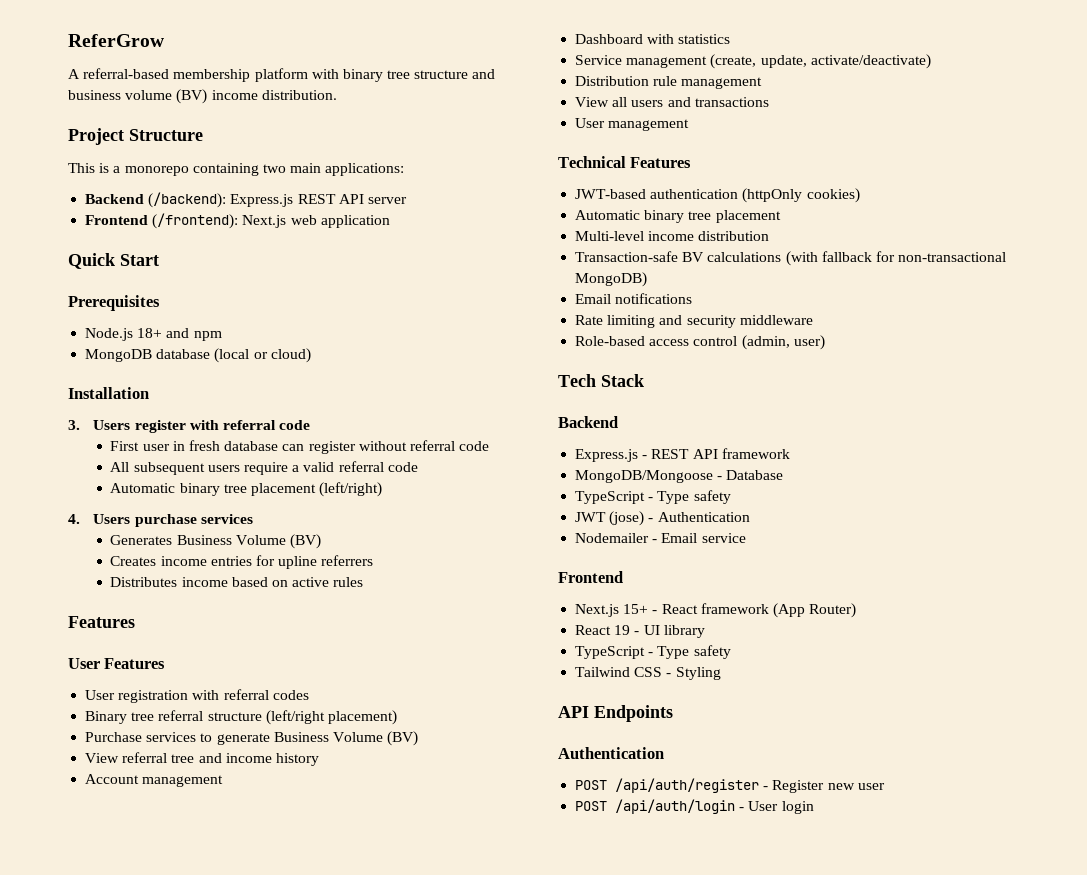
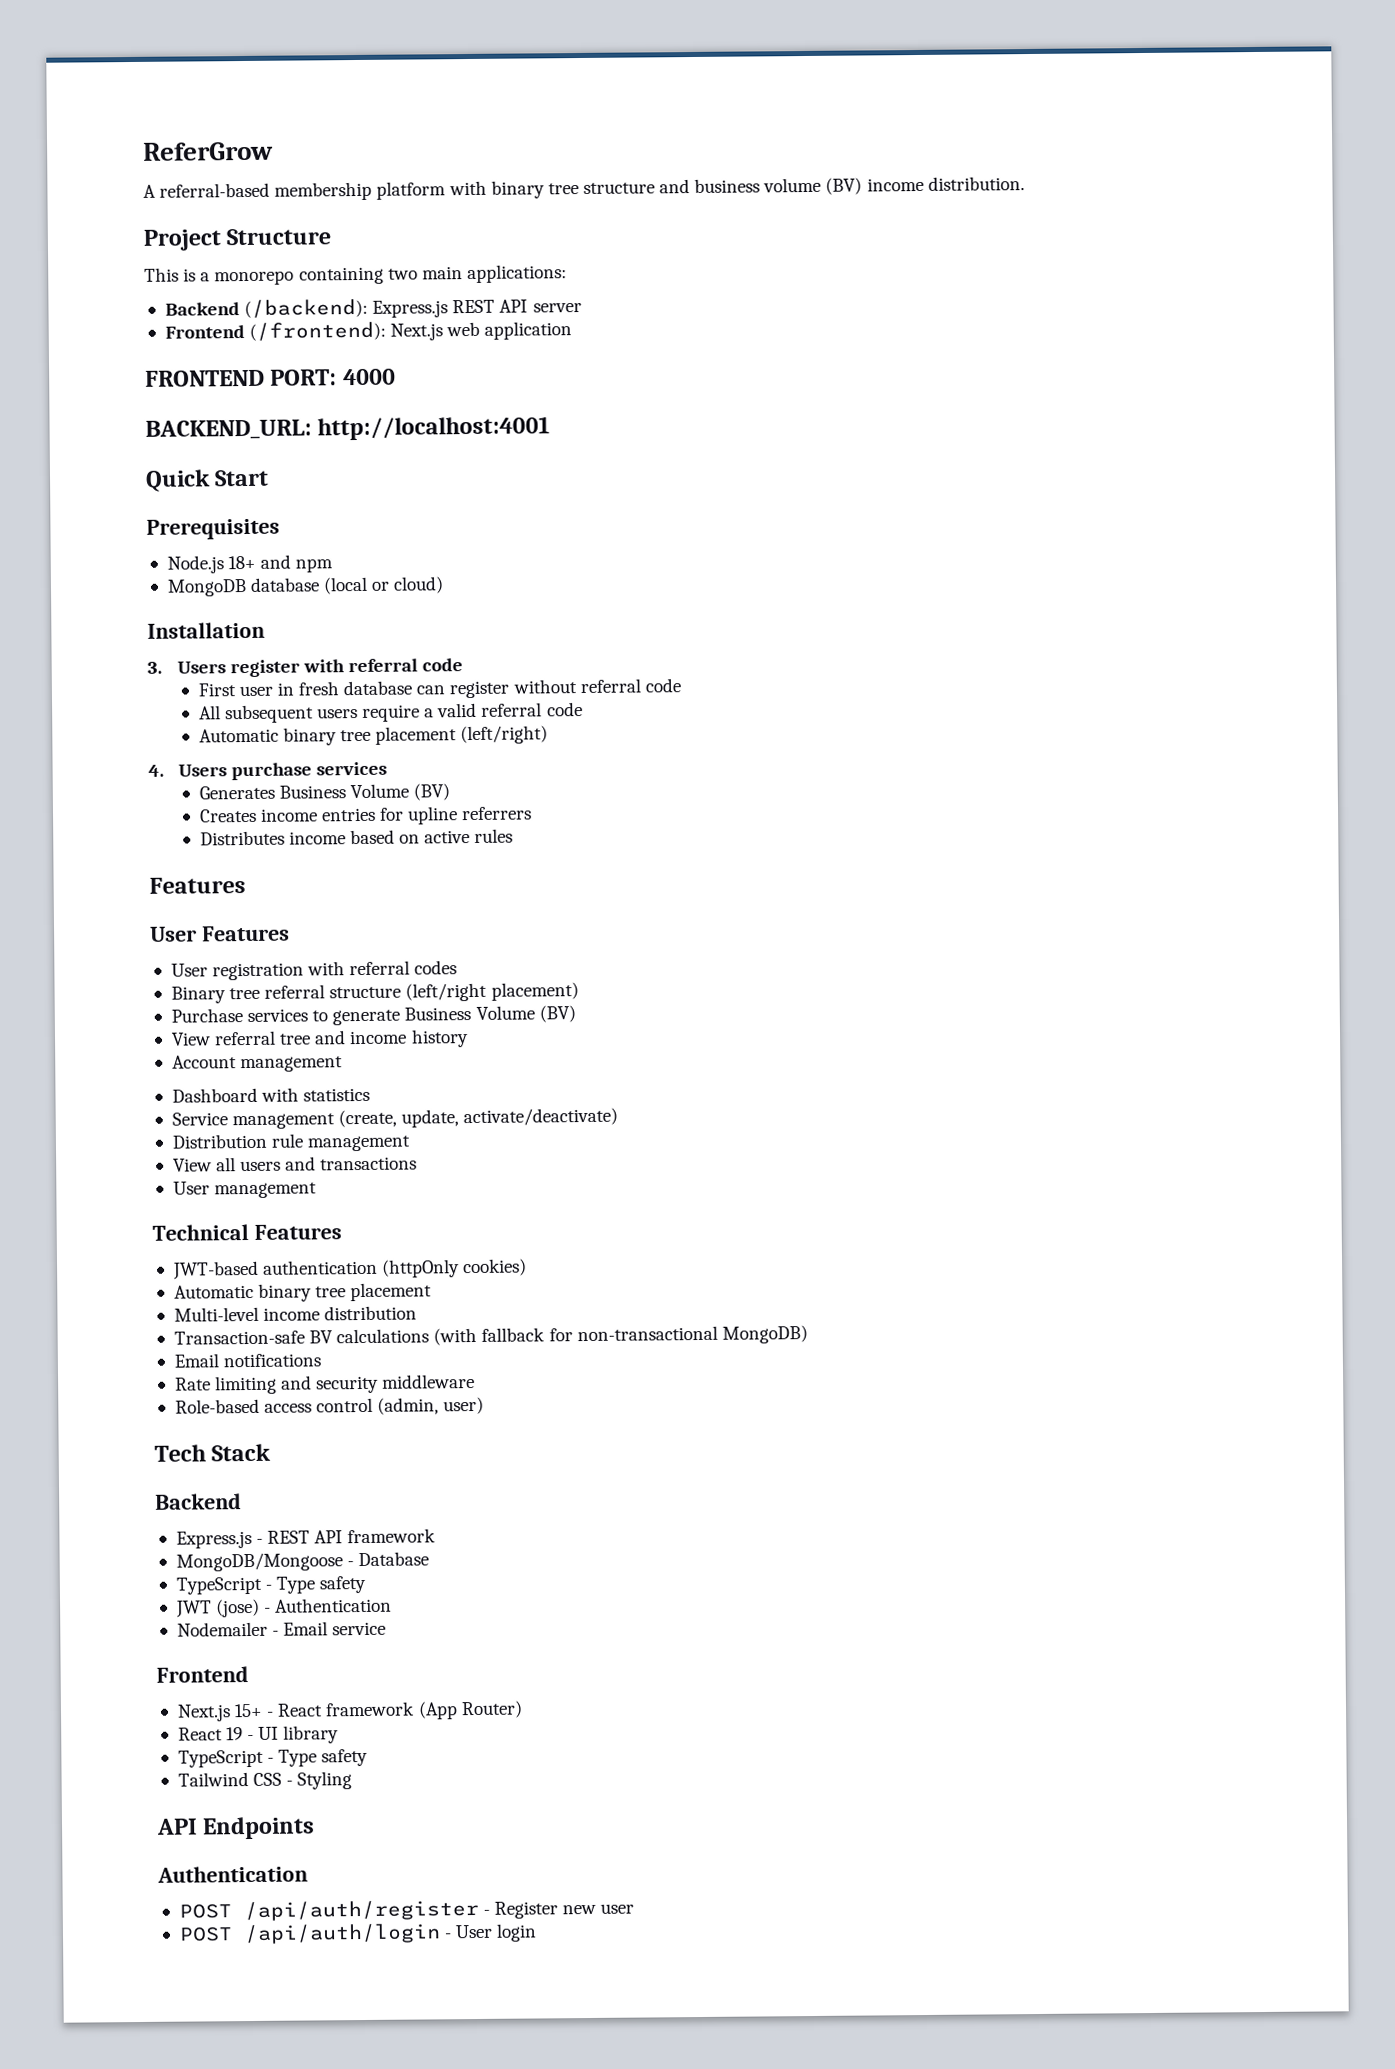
+ FRONTEND PORT: 4000
+ BACKEND_URL: http://localhost:4001

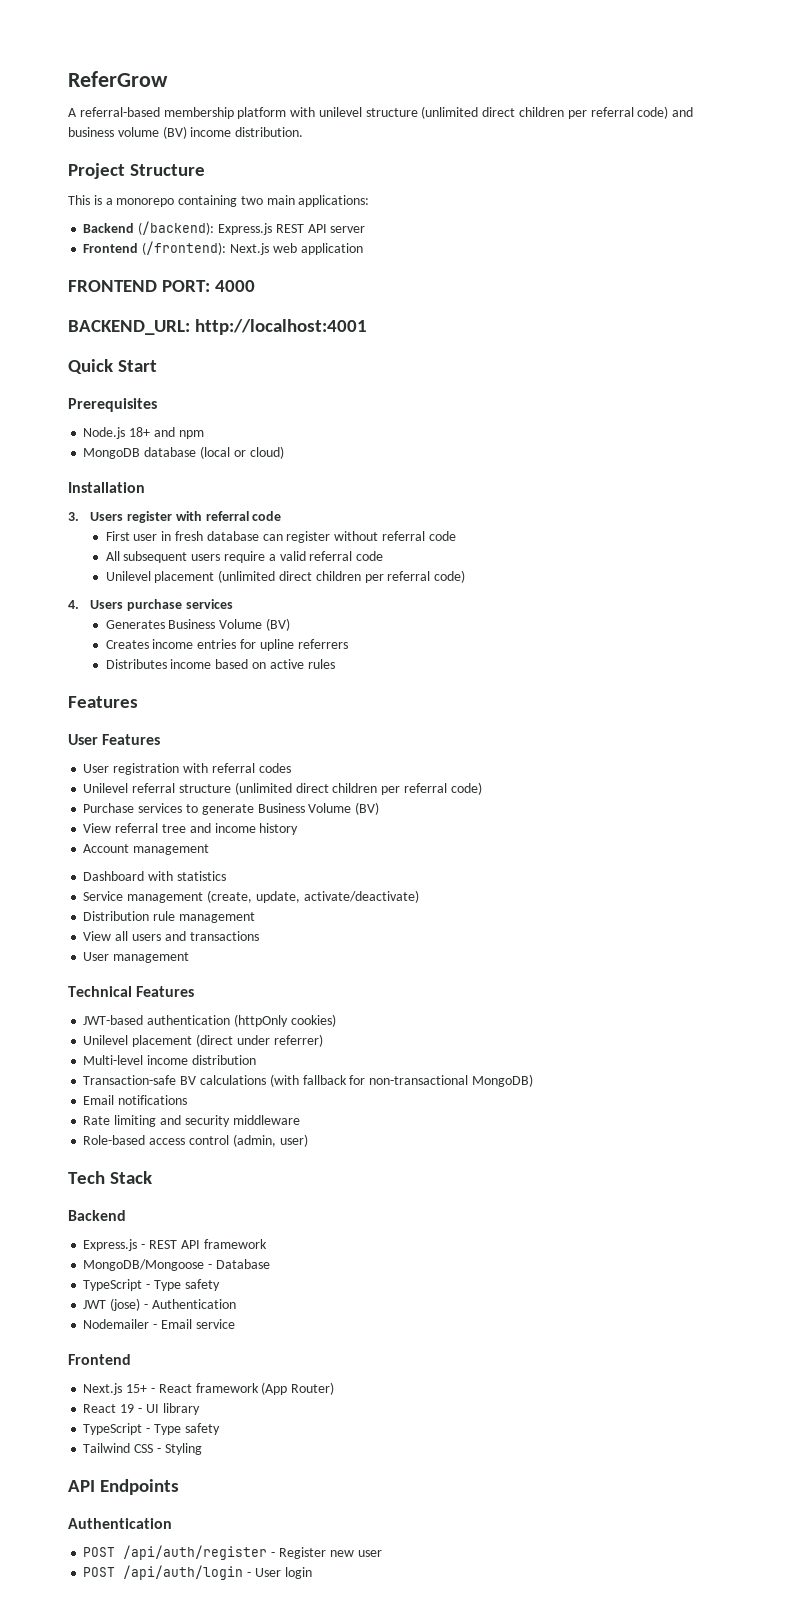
- A referral-based membership platform with binary tree structure and business volume (BV) income distribution.
+ A referral-based membership platform with unilevel structure (unlimited direct children per referral code) and business volume (BV) income distribution.
- Automatic binary tree placement (left/right)
+ Unilevel placement (unlimited direct children per referral code)
- Binary tree referral structure (left/right placement)
+ Unilevel referral structure (unlimited direct children per referral code)
  JWT-based authentication (httpOnly cookies)
- Automatic binary tree placement
+ Unilevel placement (direct under referrer)

